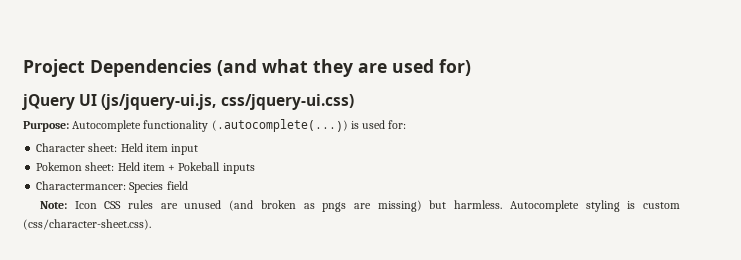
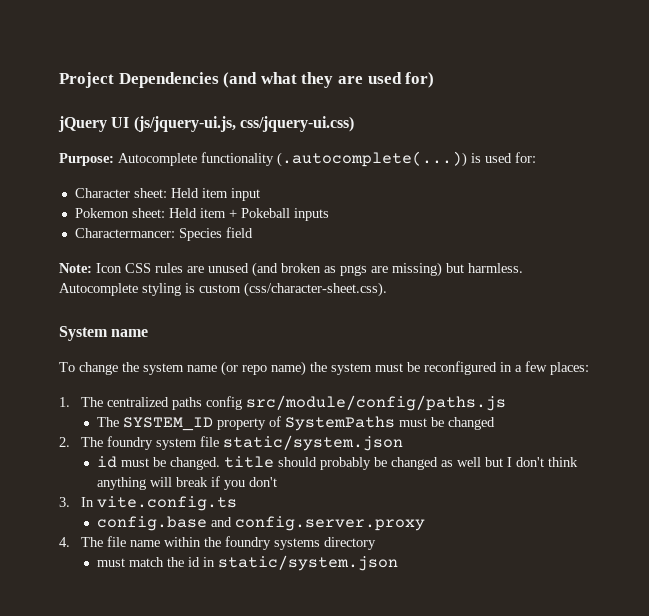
+ System name
+ To change the system name (or repo name) the system must be reconfigured in a few places:
+ 1. The centralized paths config src/module/config/paths.js
+ The SYSTEM_ID property of SystemPaths must be changed
+ 2. The foundry system file static/system.json
+ id must be changed. title should probably be changed as well but I don't think anything will break if you don't
+ 3. In vite.config.ts
+ config.base and config.server.proxy
+ 4. The file name within the foundry systems directory
+ must match the id in static/system.json

